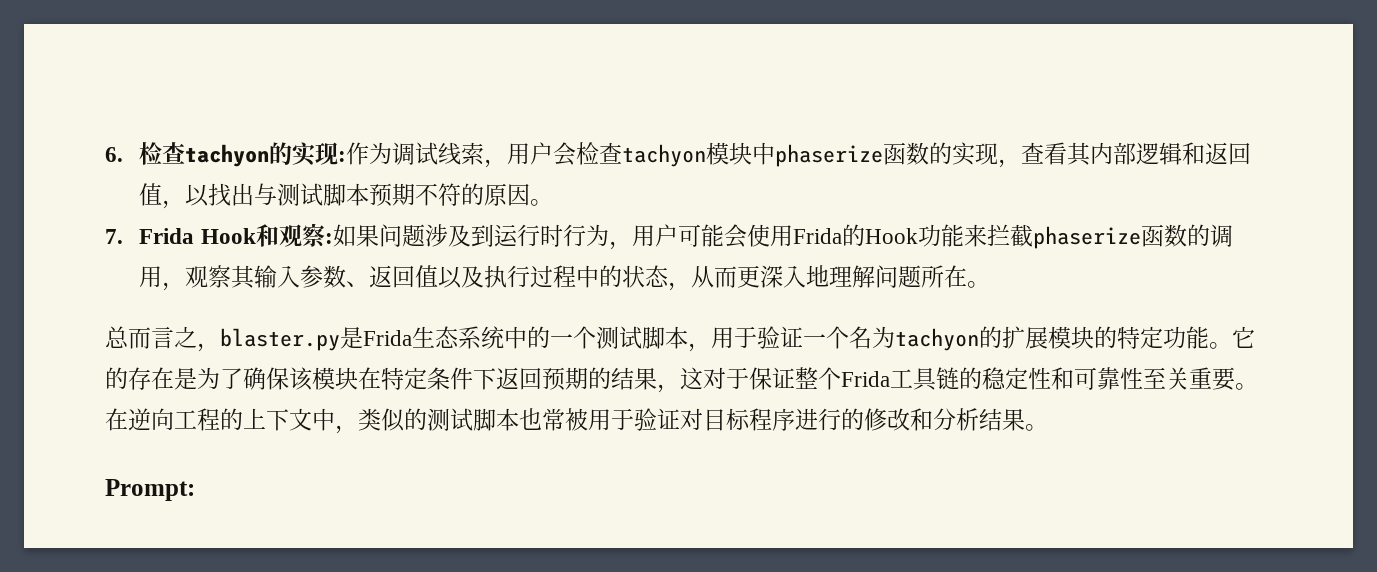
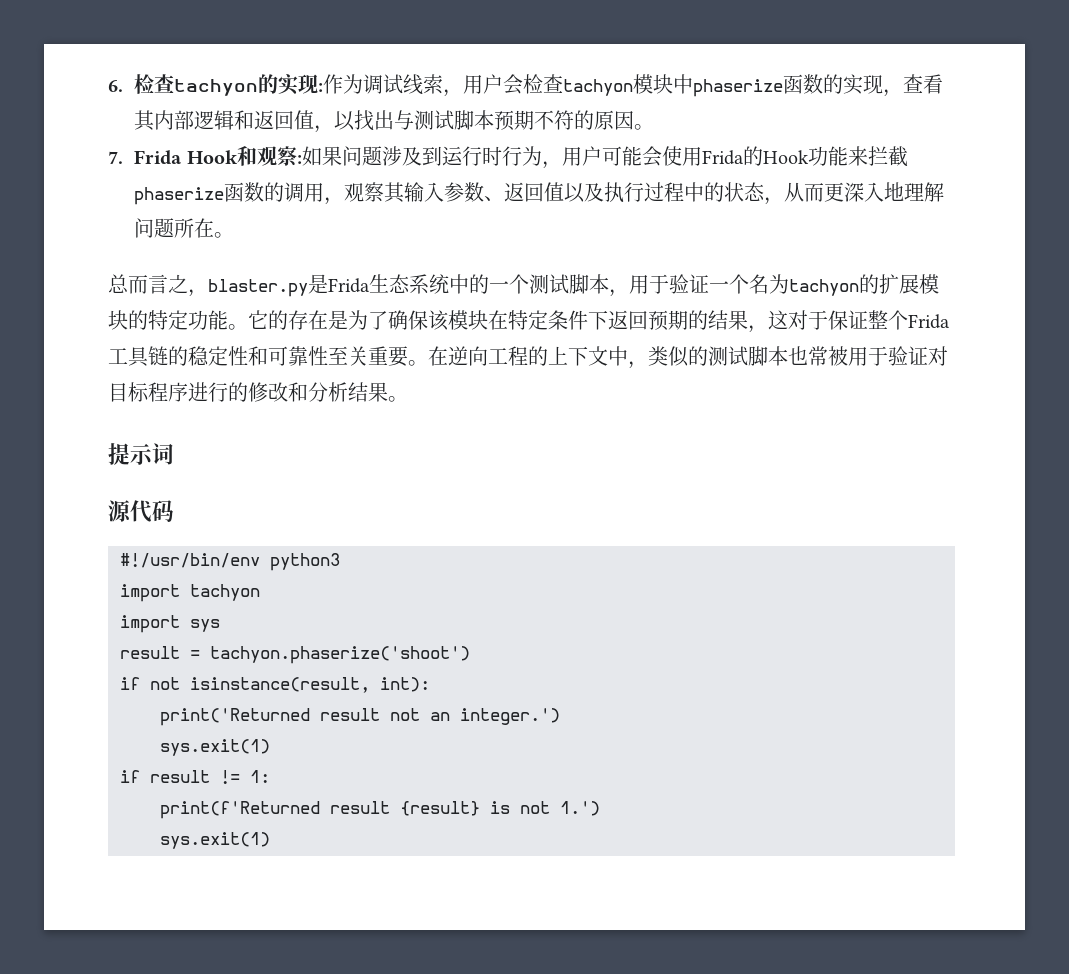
- Prompt:
+ 提示词
+ 源代码
+ #!/usr/bin/env python3
+ import tachyon
+ import sys
+ result = tachyon.phaserize('shoot')
+ if not isinstance(result, int):
+ print('Returned result not an integer.')
+ sys.exit(1)
+ if result != 1:
+ print(f'Returned result {result} is not 1.')
+ sys.exit(1)

